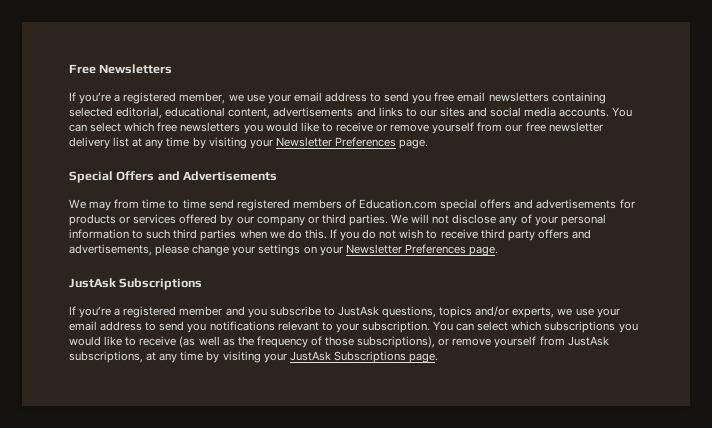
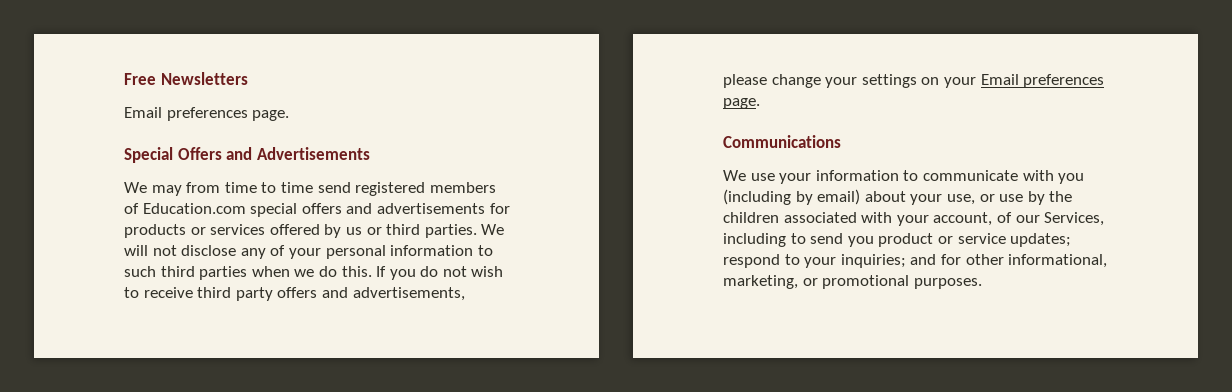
  Free Newsletters
- If you’re a registered member, we use your email address to send you free email newsletters containing selected editorial, educational content, advertisements and links to our sites and social media accounts. You can select which free newsletters you would like to receive or remove yourself from our free newsletter delivery list at any time by visiting your Newsletter Preferences page.
+ Email preferences page.
- We may from time to time send registered members of Education.com special offers and advertisements for products or services offered by our company or third parties.
+ We may from time to time send registered members of Education.com special offers and advertisements for products or services offered by us or third parties.
- If you do not wish to receive third party offers and advertisements, please change your settings on your Newsletter Preferences page.
- JustAsk Subscriptions
- If you’re a registered member and you subscribe to JustAsk questions, topics and/or experts, we use your email address to send you notifications relevant to your subscription. You can select which subscriptions you would like to receive (as well as the frequency of those subscriptions), or remove yourself from JustAsk subscriptions, at any time by visiting your JustAsk Subscriptions page.
+ If you do not wish to receive third party offers and advertisements, please change your settings on your Email preferences page.
+ Communications
+ We use your information to communicate with you (including by email) about your use, or use by the children associated with your account, of our Services, including to send you product or service updates; respond to your inquiries; and for other informational, marketing, or promotional purposes.

